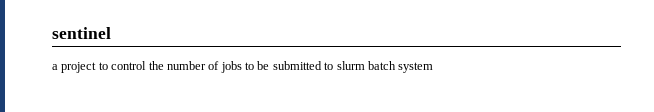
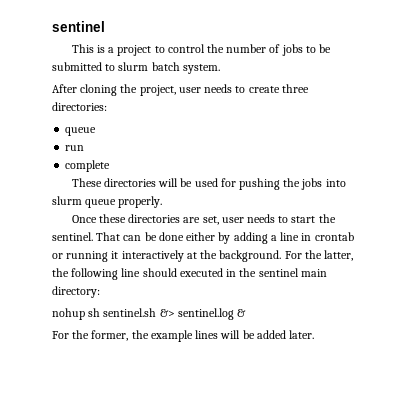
- a project to control the number of jobs to be submitted to slurm batch system
+ This is a project to control the number of jobs to be submitted to slurm batch system.
+ After cloning the project, user needs to create three directories:
+ queue
+ run
+ complete
+ These directories will be used for pushing the jobs into slurm queue properly.
+ Once these directories are set, user needs to start the sentinel. That can be done either by adding a line in crontab or running it interactively at the background. For the latter, the following line should executed in the sentinel main directory:
+ nohup sh sentinel.sh &> sentinel.log &
+ For the former, the example lines will be added later.

